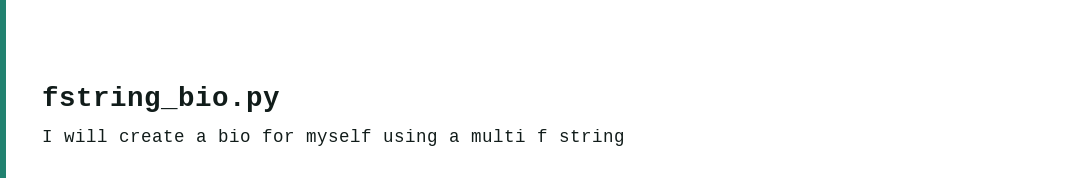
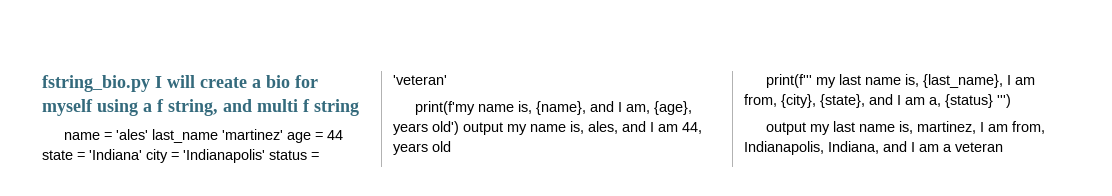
- fstring_bio.py
- I will create a bio for myself using a multi f string
+ fstring_bio.py I will create a bio for myself using a f string, and multi f string
+ name = 'ales' last_name 'martinez' age = 44 state = 'Indiana' city = 'Indianapolis' status = 'veteran'
+ print(f'my name is, {name}, and I am, {age}, years old') output my name is, ales, and I am 44, years old
+ print(f''' my last name is, {last_name}, I am from, {city}, {state}, and I am a, {status} ''')
+ output my last name is, martinez, I am from, Indianapolis, Indiana, and I am a veteran

